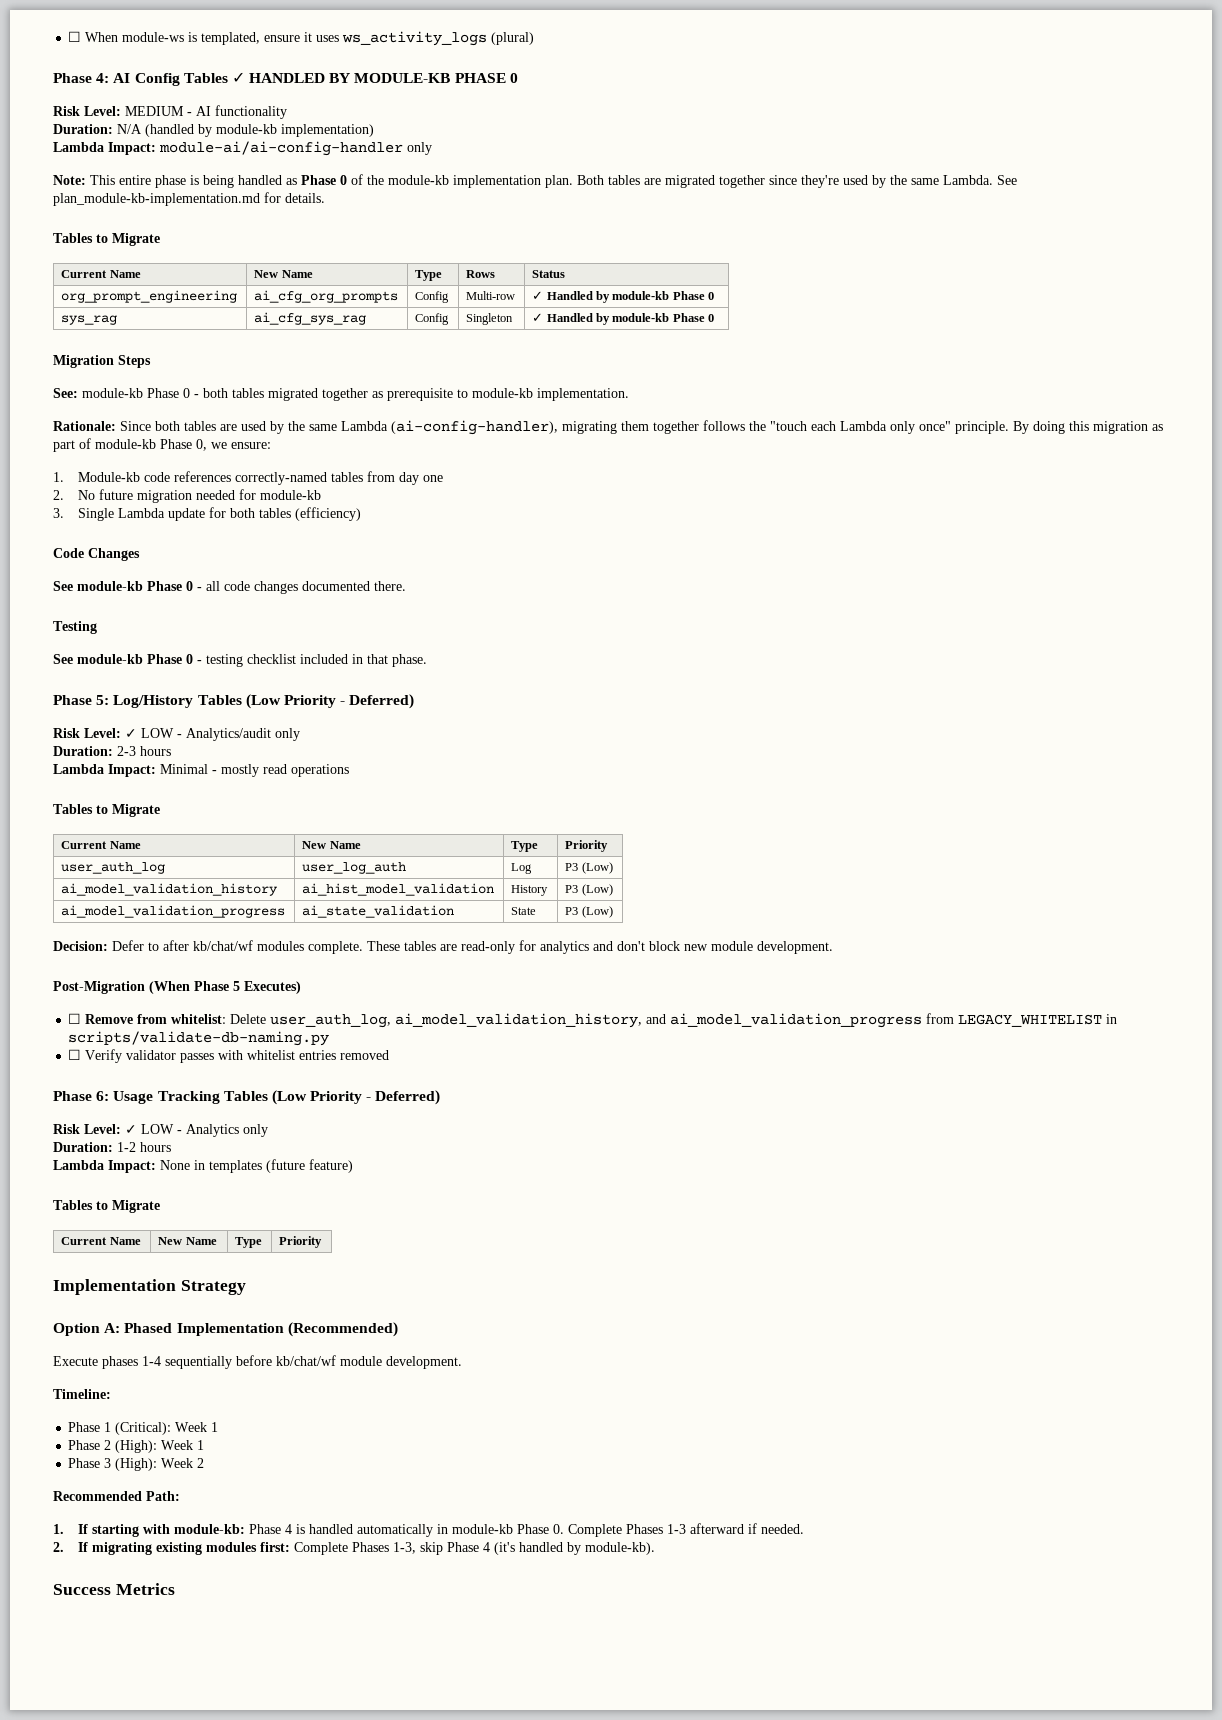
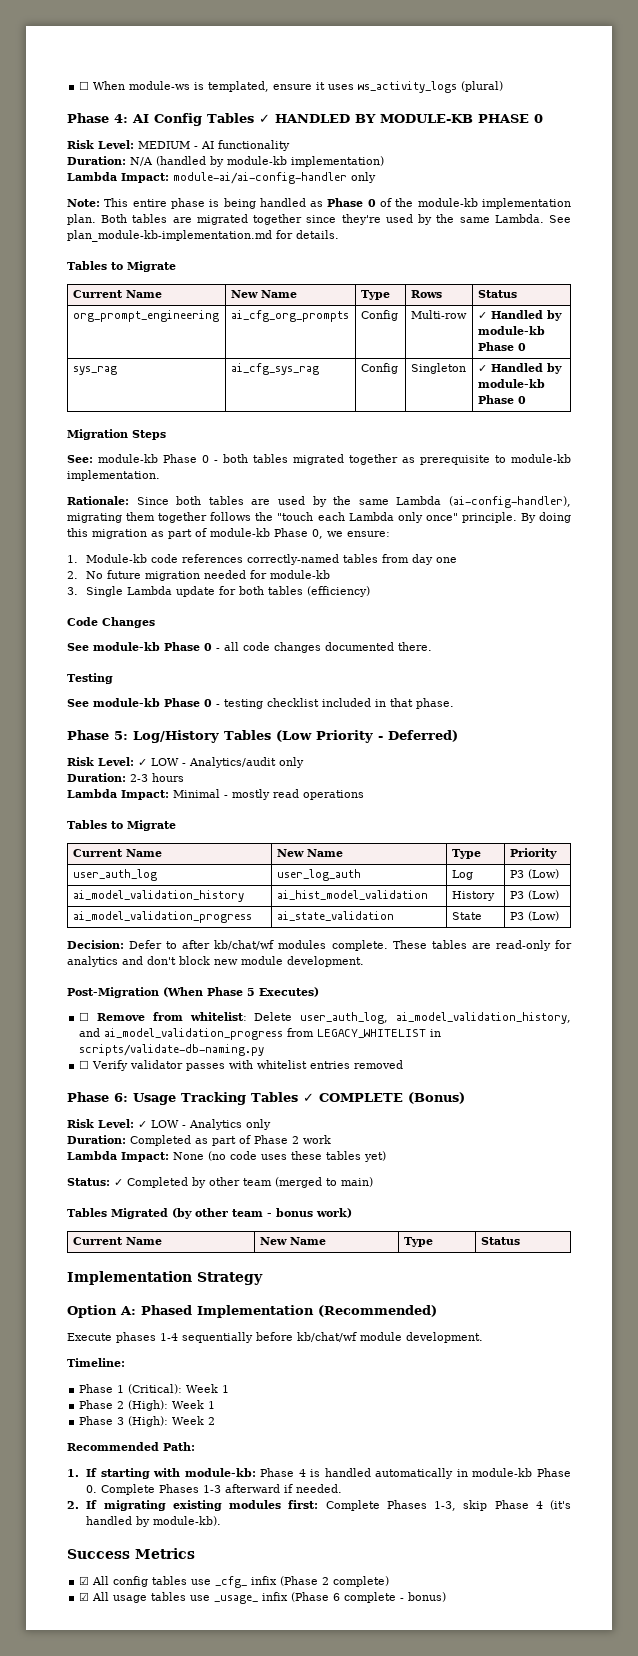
- Phase 6: Usage Tracking Tables (Low Priority - Deferred)
+ Phase 6: Usage Tracking Tables ✓ COMPLETE (Bonus)
- Duration: 1-2 hours
- Lambda Impact: None in templates (future feature)
- Tables to Migrate
- Current Name | New Name | Type | Priority
+ Duration: Completed as part of Phase 2 work
+ Lambda Impact: None (no code uses these tables yet)
+ Status: ✓ Completed by other team (merged to main)
+ Tables Migrated (by other team - bonus work)
+ Current Name | New Name | Type | Status
+ ☑ All config tables use _cfg_ infix (Phase 2 complete)
+ ☑ All usage tables use _usage_ infix (Phase 6 complete - bonus)

